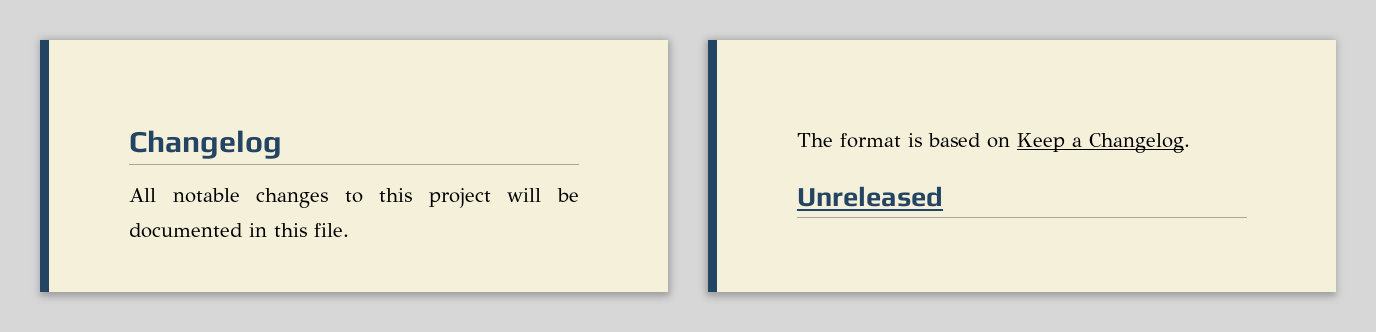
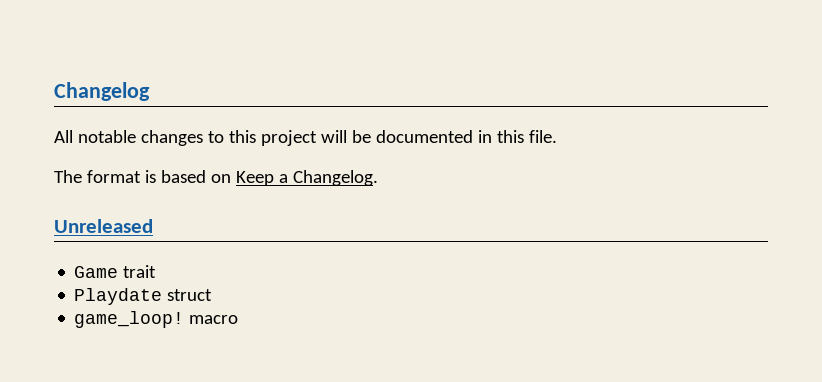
+ Game trait
+ Playdate struct
+ game_loop! macro

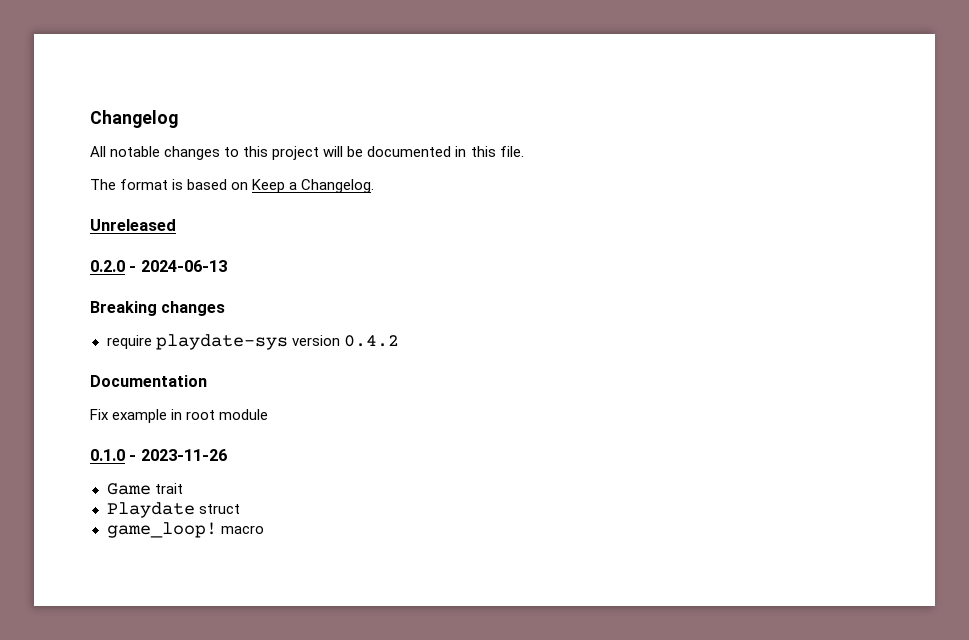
+ 0.2.0 - 2024-06-13
+ Breaking changes
+ require playdate-sys version 0.4.2
+ Documentation
+ Fix example in root module
+ 0.1.0 - 2023-11-26

